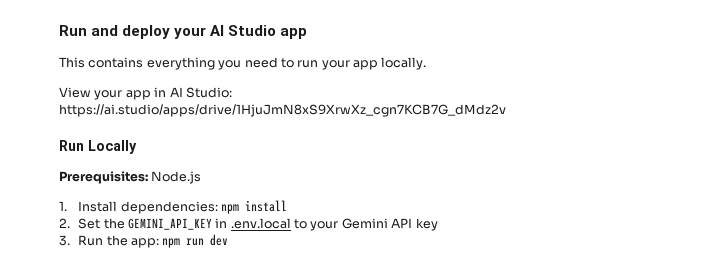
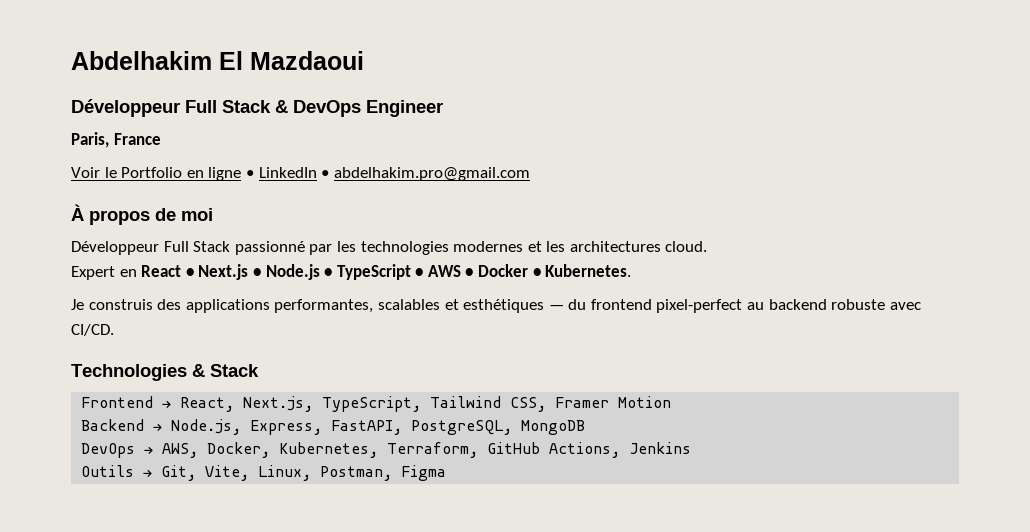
- Run and deploy your AI Studio app
- This contains everything you need to run your app locally.
- View your app in AI Studio: https://ai.studio/apps/drive/1HjuJmN8xS9XrwXz_cgn7KCB7G_dMdz2v
- Run Locally
- Prerequisites: Node.js
- 1. Install dependencies: npm install
- 2. Set the GEMINI_API_KEY in .env.local to your Gemini API key
- 3. Run the app: npm run dev
+ Abdelhakim El Mazdaoui
+ Développeur Full Stack & DevOps Engineer
+ Paris, France
+ Voir le Portfolio en ligne • LinkedIn • abdelhakim.pro@gmail.com
+ À propos de moi
+ Développeur Full Stack passionné par les technologies modernes et les architectures cloud.
+ Expert en React • Next.js • Node.js • TypeScript • AWS • Docker • Kubernetes.
+ Je construis des applications performantes, scalables et esthétiques — du frontend pixel-perfect au backend robuste avec CI/CD.
+ Technologies & Stack
+ Frontend → React, Next.js, TypeScript, Tailwind CSS, Framer Motion
+ Backend → Node.js, Express, FastAPI, PostgreSQL, MongoDB
+ DevOps → AWS, Docker, Kubernetes, Terraform, GitHub Actions, Jenkins
+ Outils → Git, Vite, Linux, Postman, Figma

